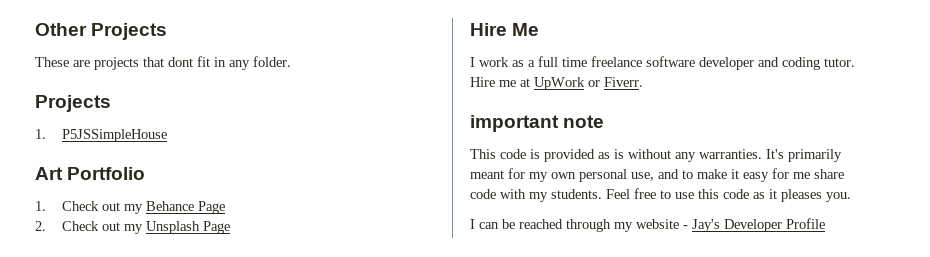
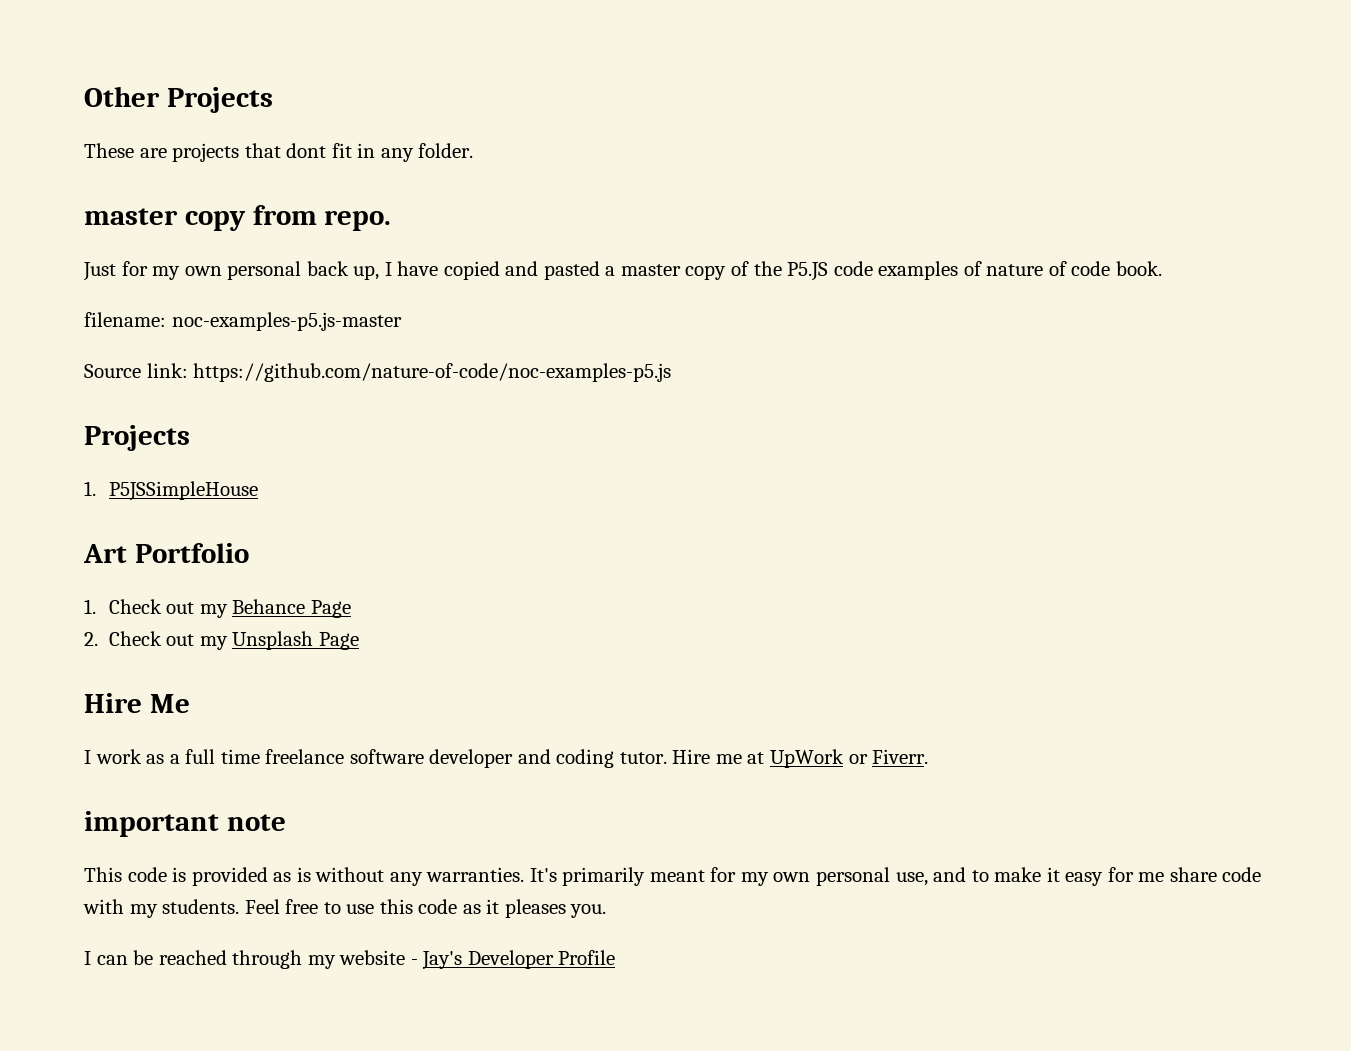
+ master copy from repo.
+ Just for my own personal back up, I have copied and pasted a master copy of the P5.JS code examples of nature of code book.
+ filename: noc-examples-p5.js-master
+ Source link: https://github.com/nature-of-code/noc-examples-p5.js

